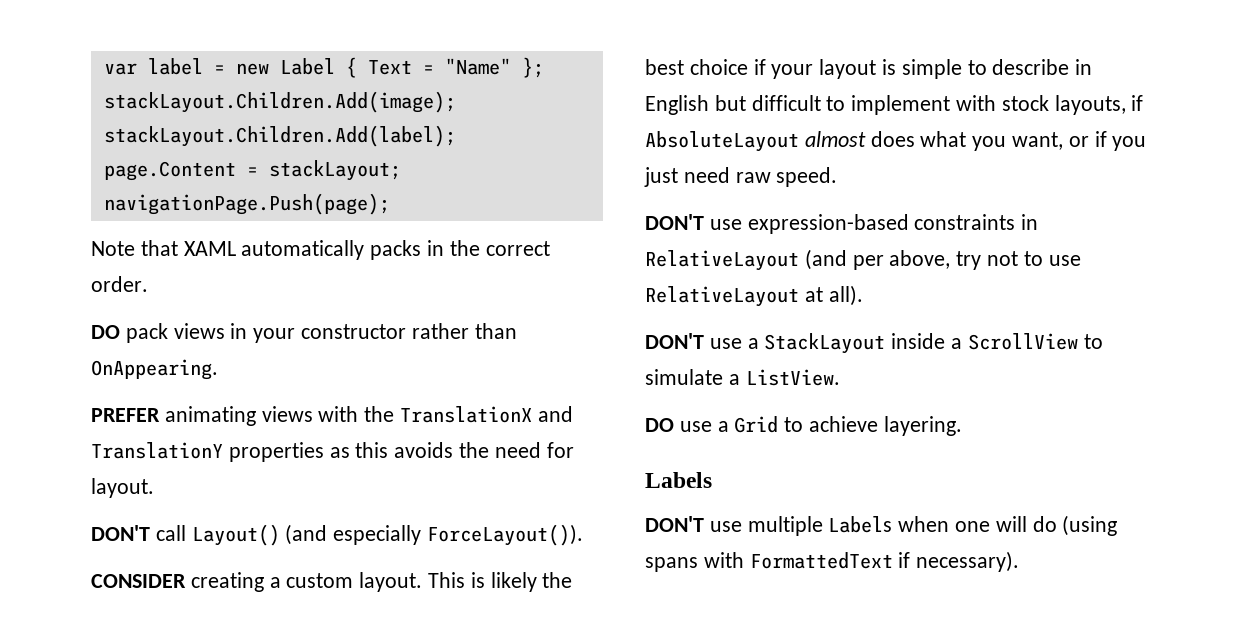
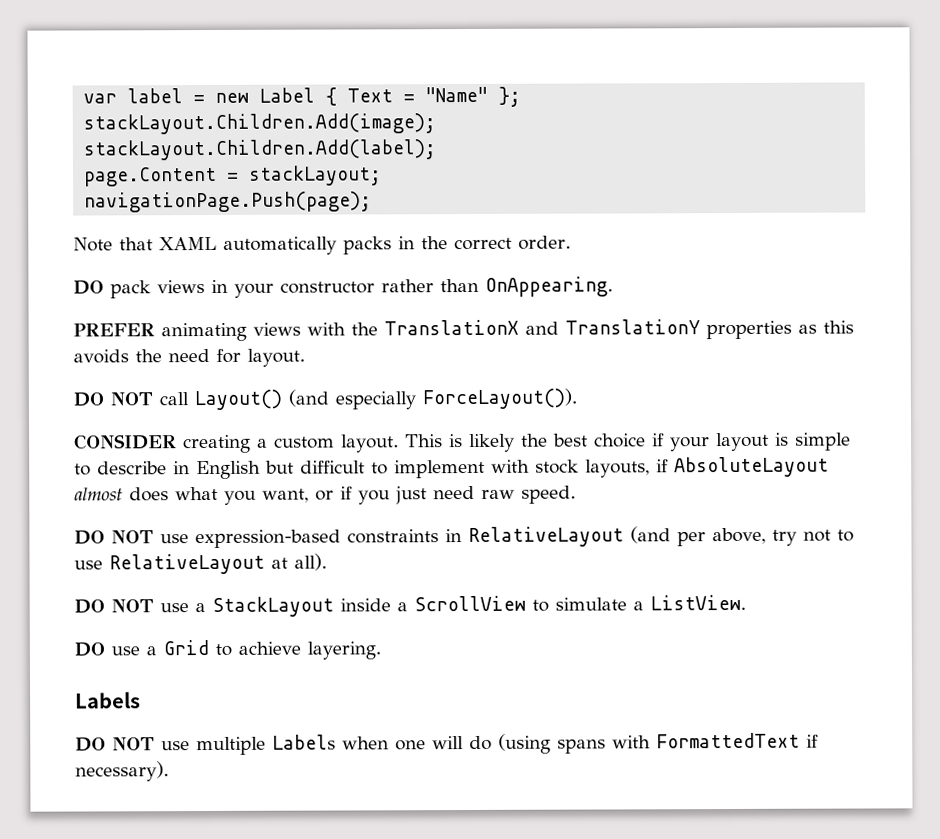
- DON'T call Layout() (and especially ForceLayout()).
+ DO NOT call Layout() (and especially ForceLayout()).
- DON'T use expression-based constraints in RelativeLayout (and per above, try not to use RelativeLayout at all).
+ DO NOT use expression-based constraints in RelativeLayout (and per above, try not to use RelativeLayout at all).
- DON'T use a StackLayout inside a ScrollView to simulate a ListView.
+ DO NOT use a StackLayout inside a ScrollView to simulate a ListView.
- DON'T use multiple Labels when one will do (using spans with FormattedText if necessary).
+ DO NOT use multiple Labels when one will do (using spans with FormattedText if necessary).

